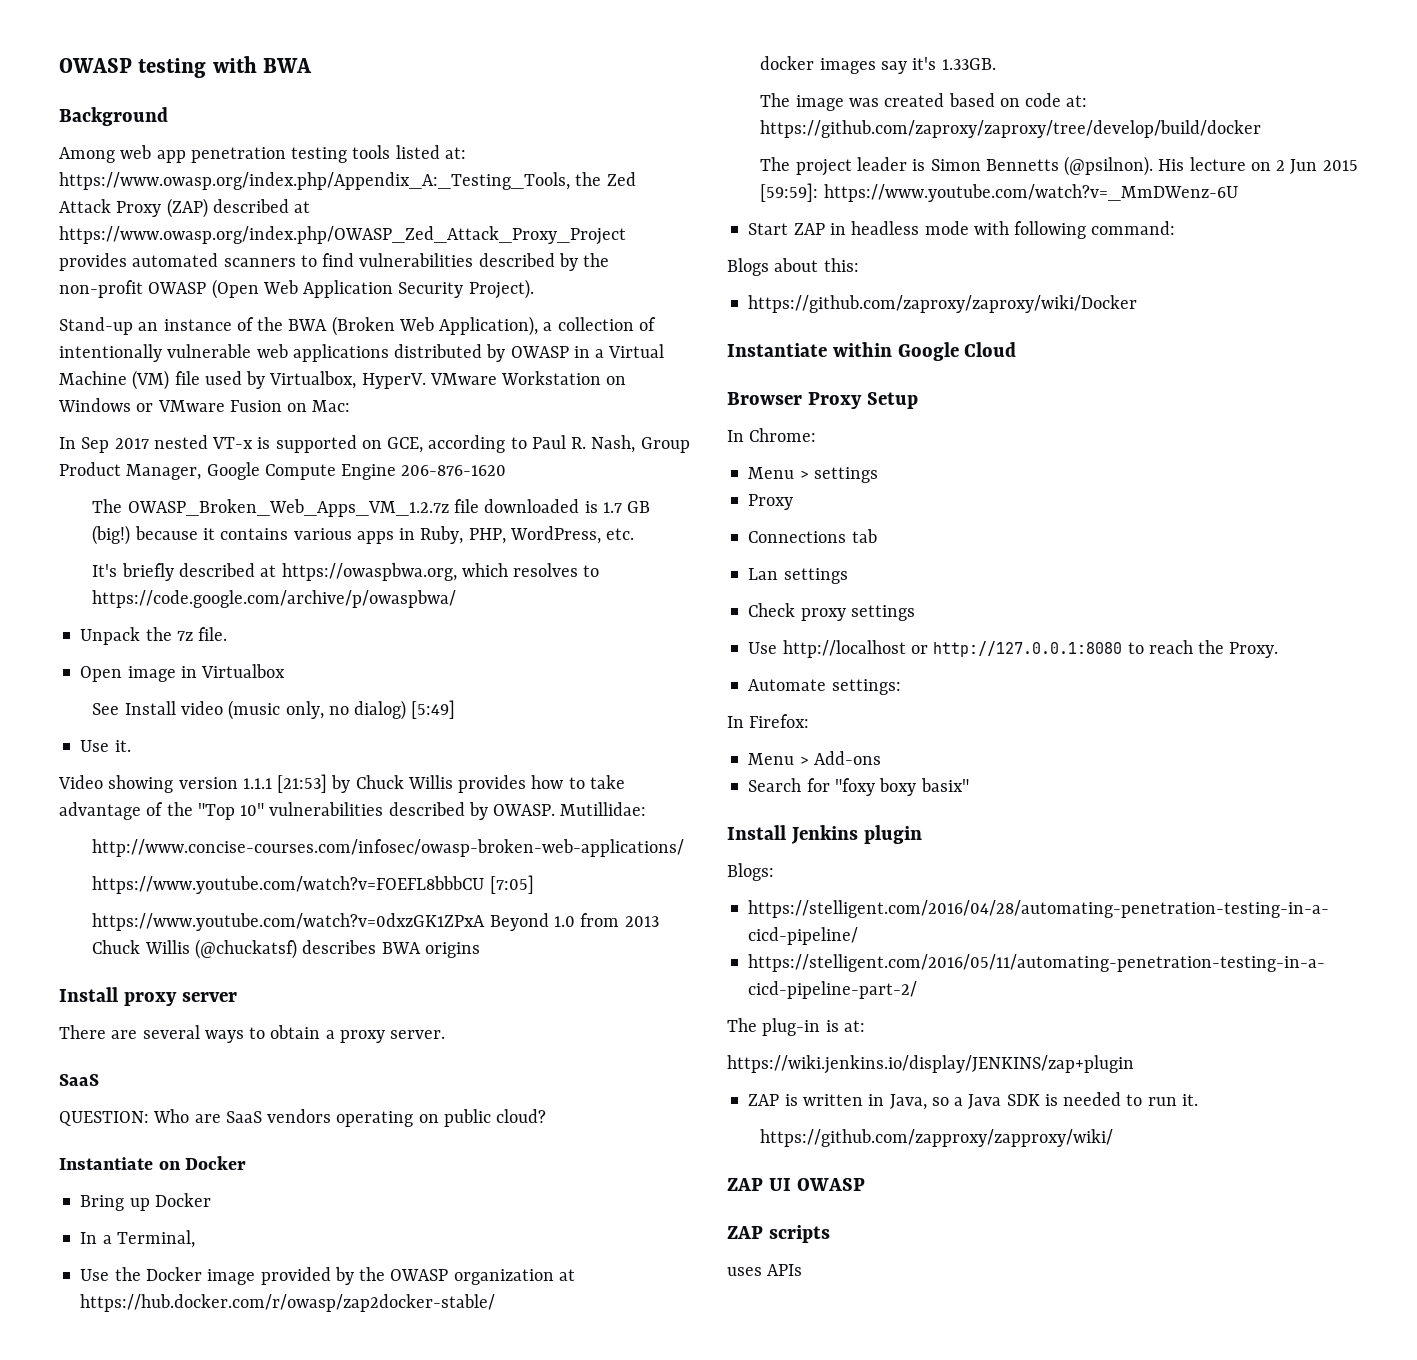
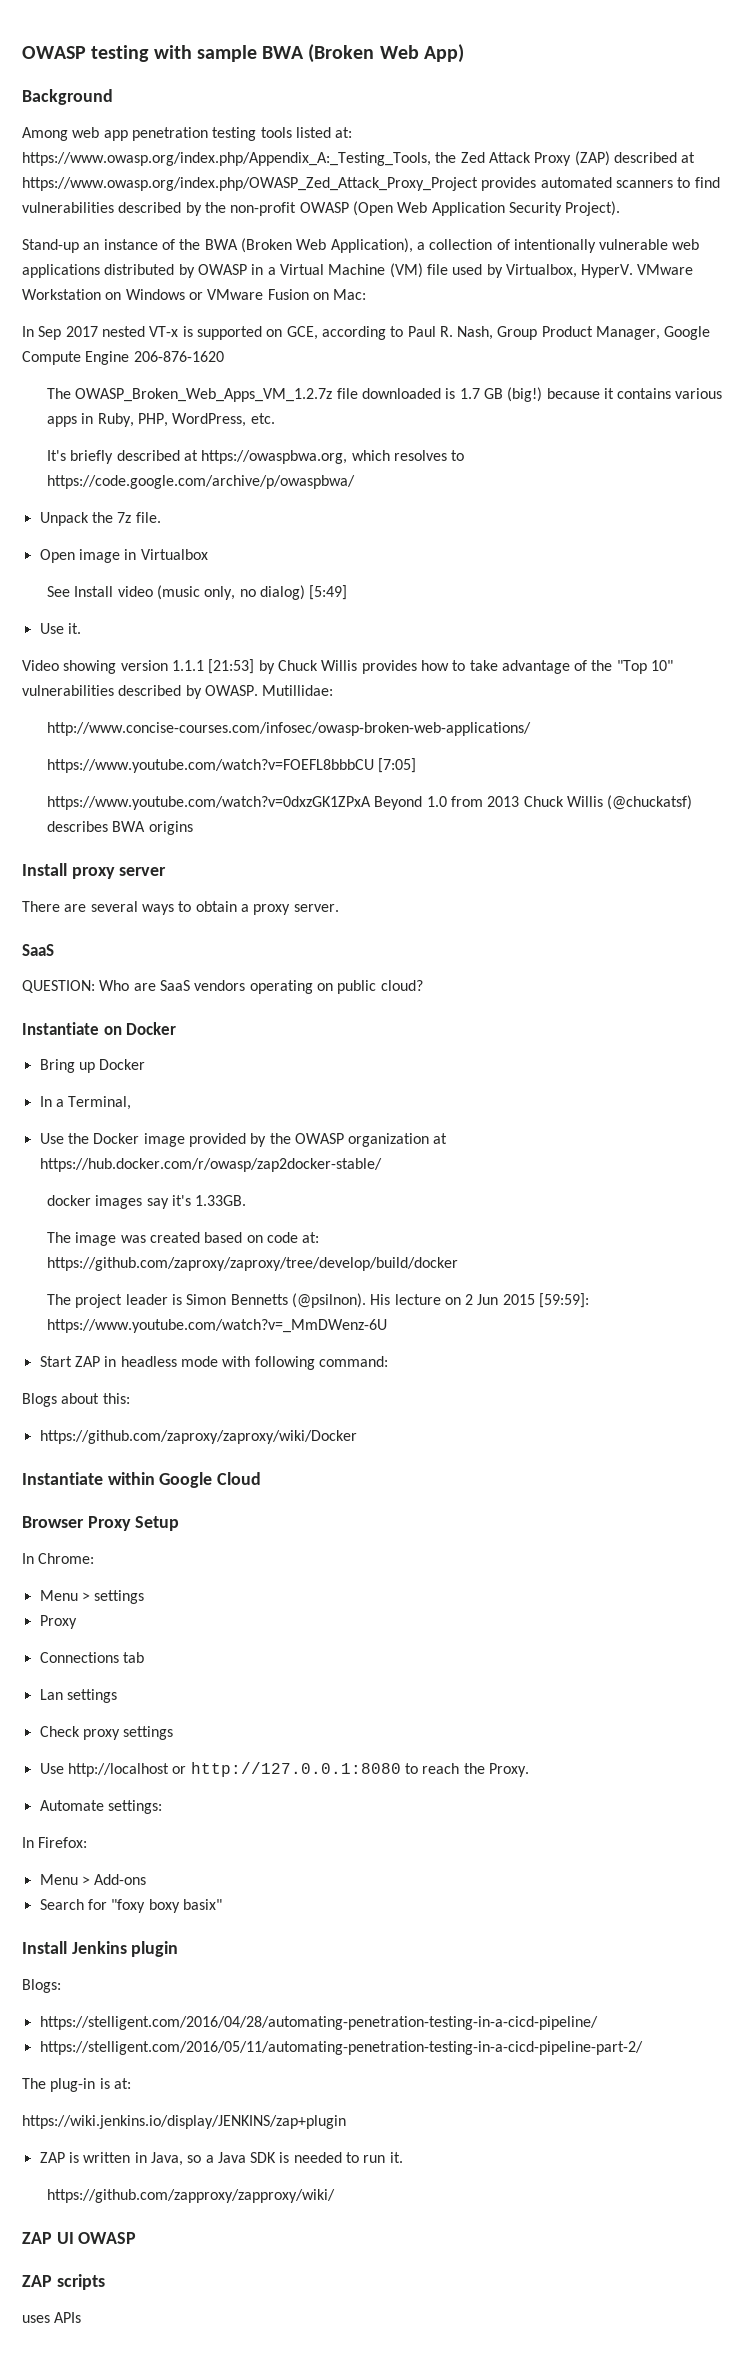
- OWASP testing with BWA
+ OWASP testing with sample BWA (Broken Web App)

